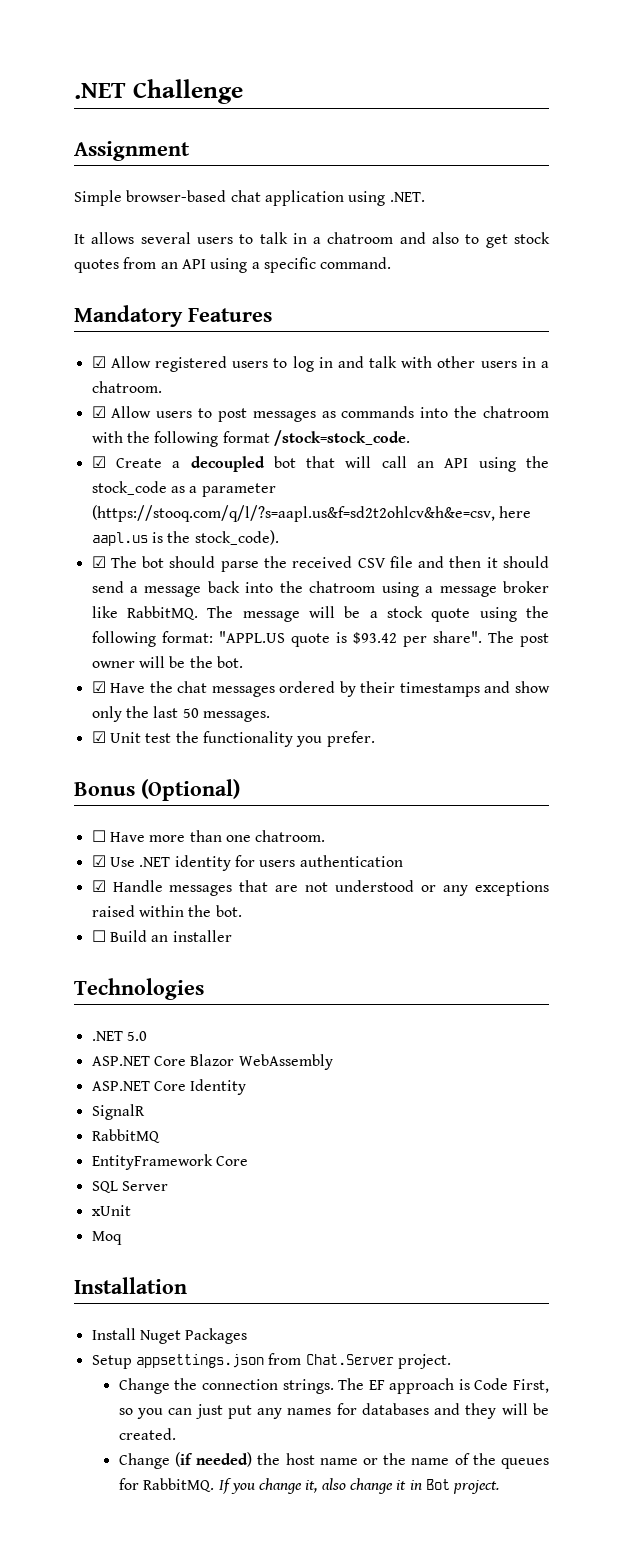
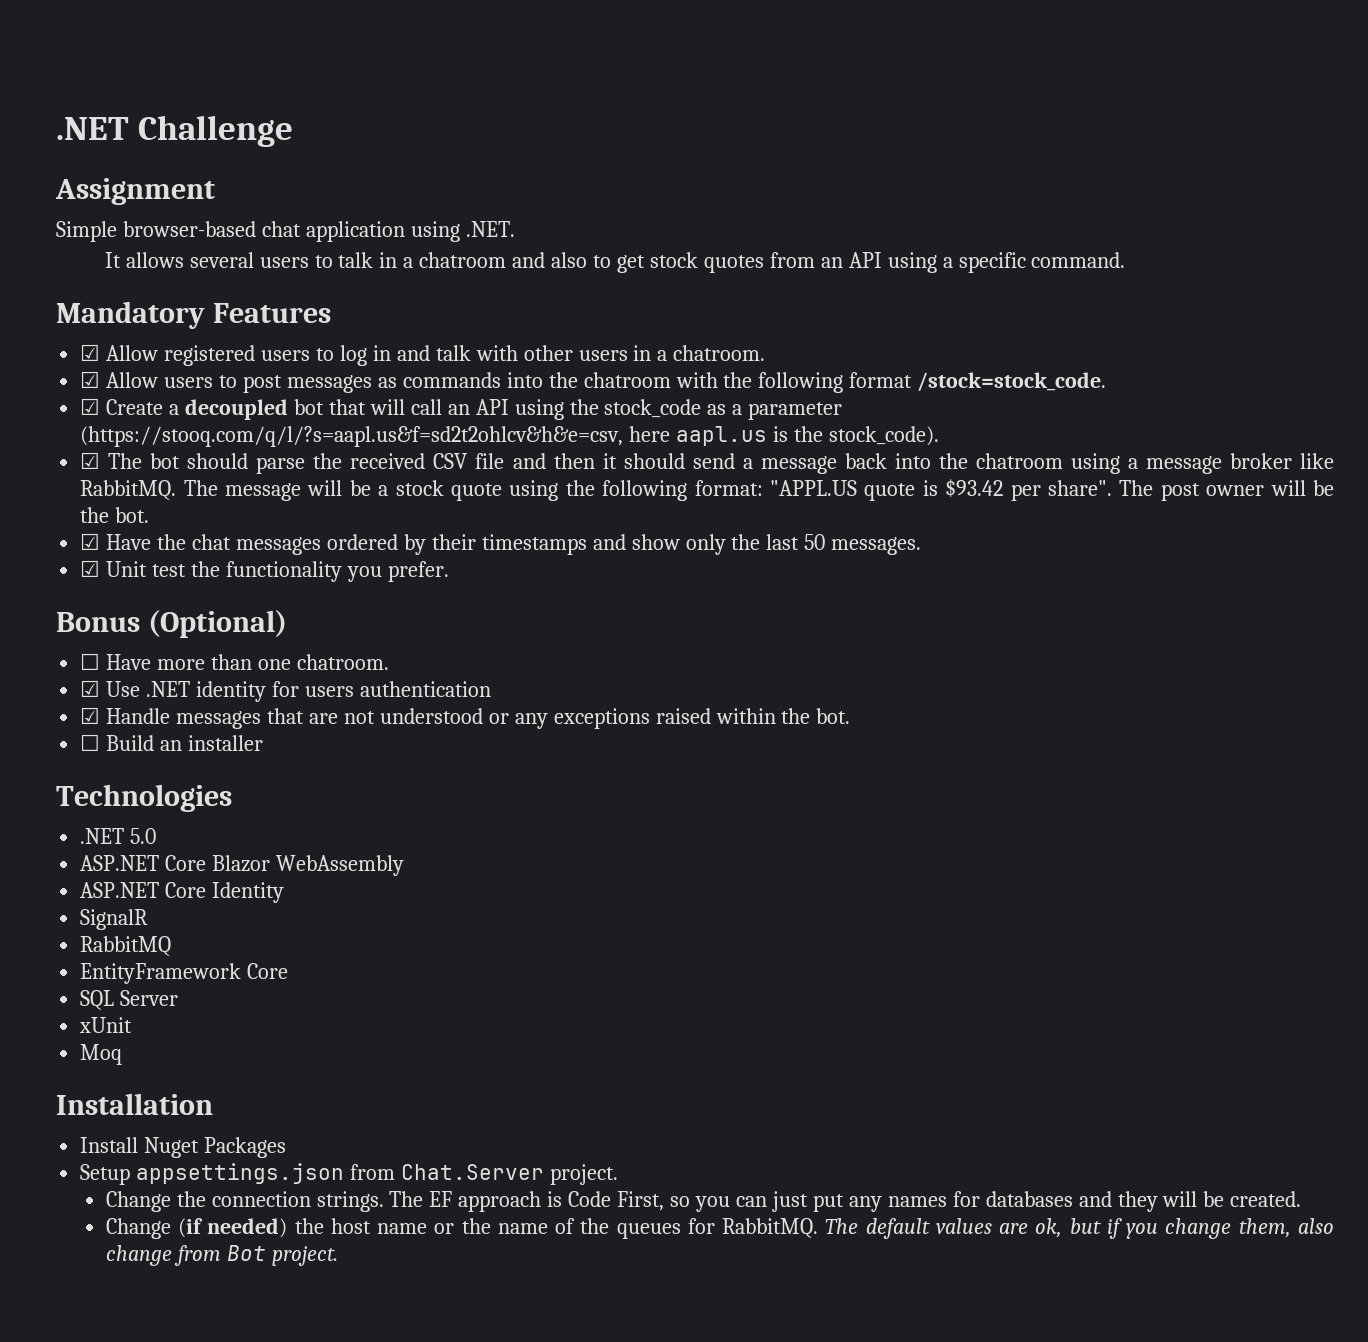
- If you change it, also change it in Bot project.
+ The default values are ok, but if you change them, also change from Bot project.

